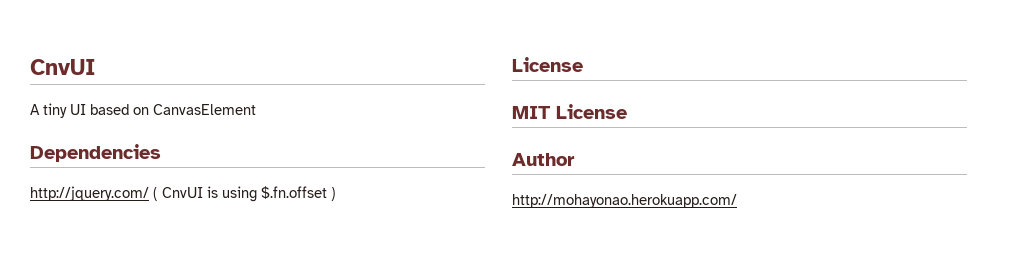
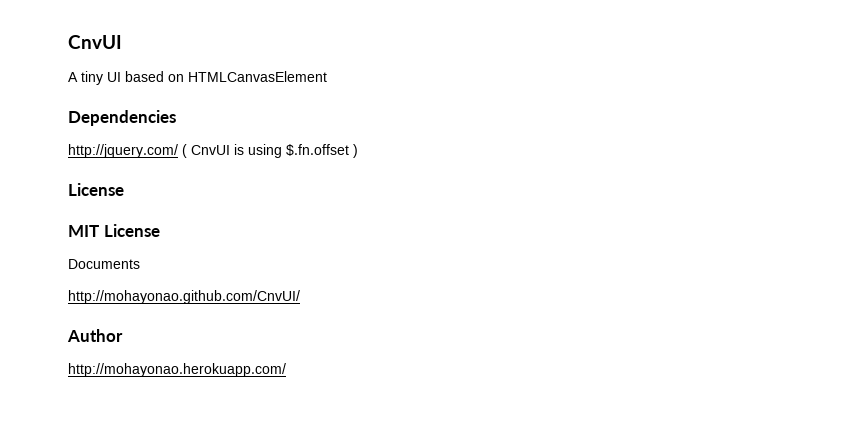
- A tiny UI based on CanvasElement
+ A tiny UI based on HTMLCanvasElement
+ Documents
+ http://mohayonao.github.com/CnvUI/

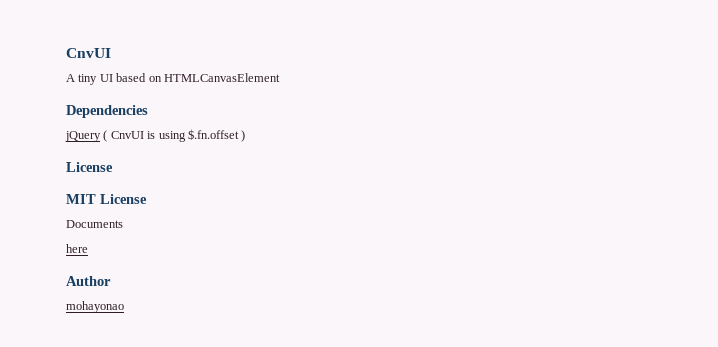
- http://jquery.com/ ( CnvUI is using $.fn.offset )
+ jQuery ( CnvUI is using $.fn.offset )
- http://mohayonao.github.com/CnvUI/
+ here
- http://mohayonao.herokuapp.com/
+ mohayonao

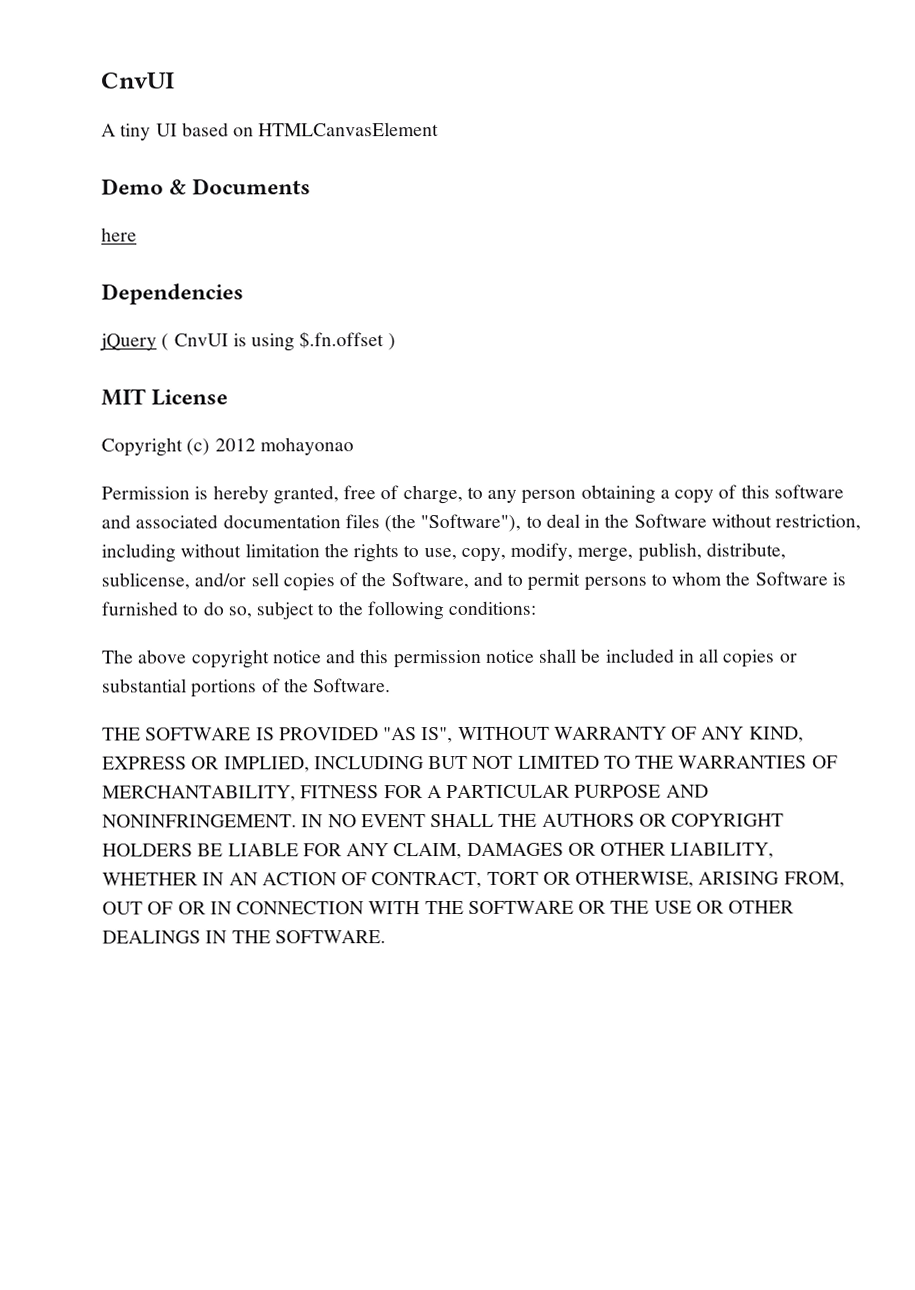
+ Demo & Documents
+ here
  jQuery ( CnvUI is using $.fn.offset )
- License
- Documents
- here
- Author
- mohayonao
+ Copyright (c) 2012 mohayonao
+ Permission is hereby granted, free of charge, to any person obtaining a copy of this software and associated documentation files (the "Software"), to deal in the Software without restriction, including without limitation the rights to use, copy, modify, merge, publish, distribute, sublicense, and/or sell copies of the Software, and to permit persons to whom the Software is furnished to do so, subject to the following conditions:
+ The above copyright notice and this permission notice shall be included in all copies or substantial portions of the Software.
+ THE SOFTWARE IS PROVIDED "AS IS", WITHOUT WARRANTY OF ANY KIND, EXPRESS OR IMPLIED, INCLUDING BUT NOT LIMITED TO THE WARRANTIES OF MERCHANTABILITY, FITNESS FOR A PARTICULAR PURPOSE AND NONINFRINGEMENT. IN NO EVENT SHALL THE AUTHORS OR COPYRIGHT HOLDERS BE LIABLE FOR ANY CLAIM, DAMAGES OR OTHER LIABILITY, WHETHER IN AN ACTION OF CONTRACT, TORT OR OTHERWISE, ARISING FROM, OUT OF OR IN CONNECTION WITH THE SOFTWARE OR THE USE OR OTHER DEALINGS IN THE SOFTWARE.

